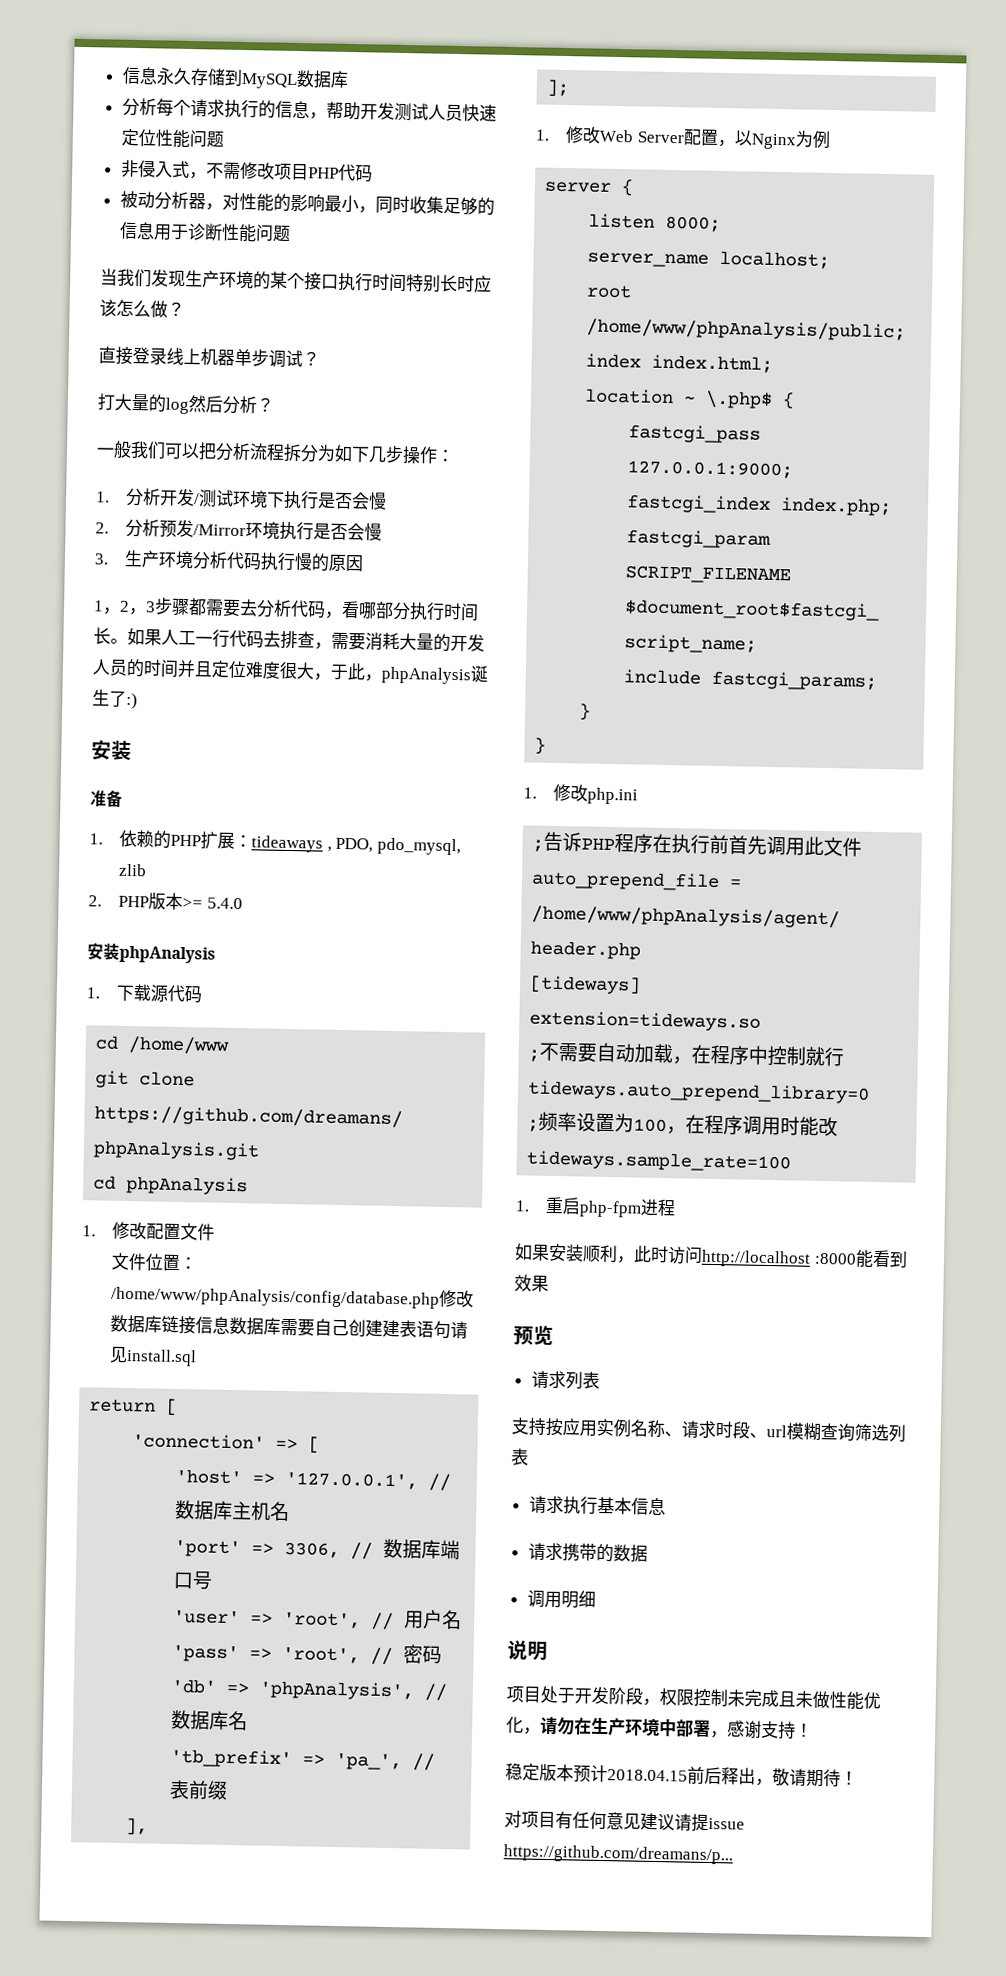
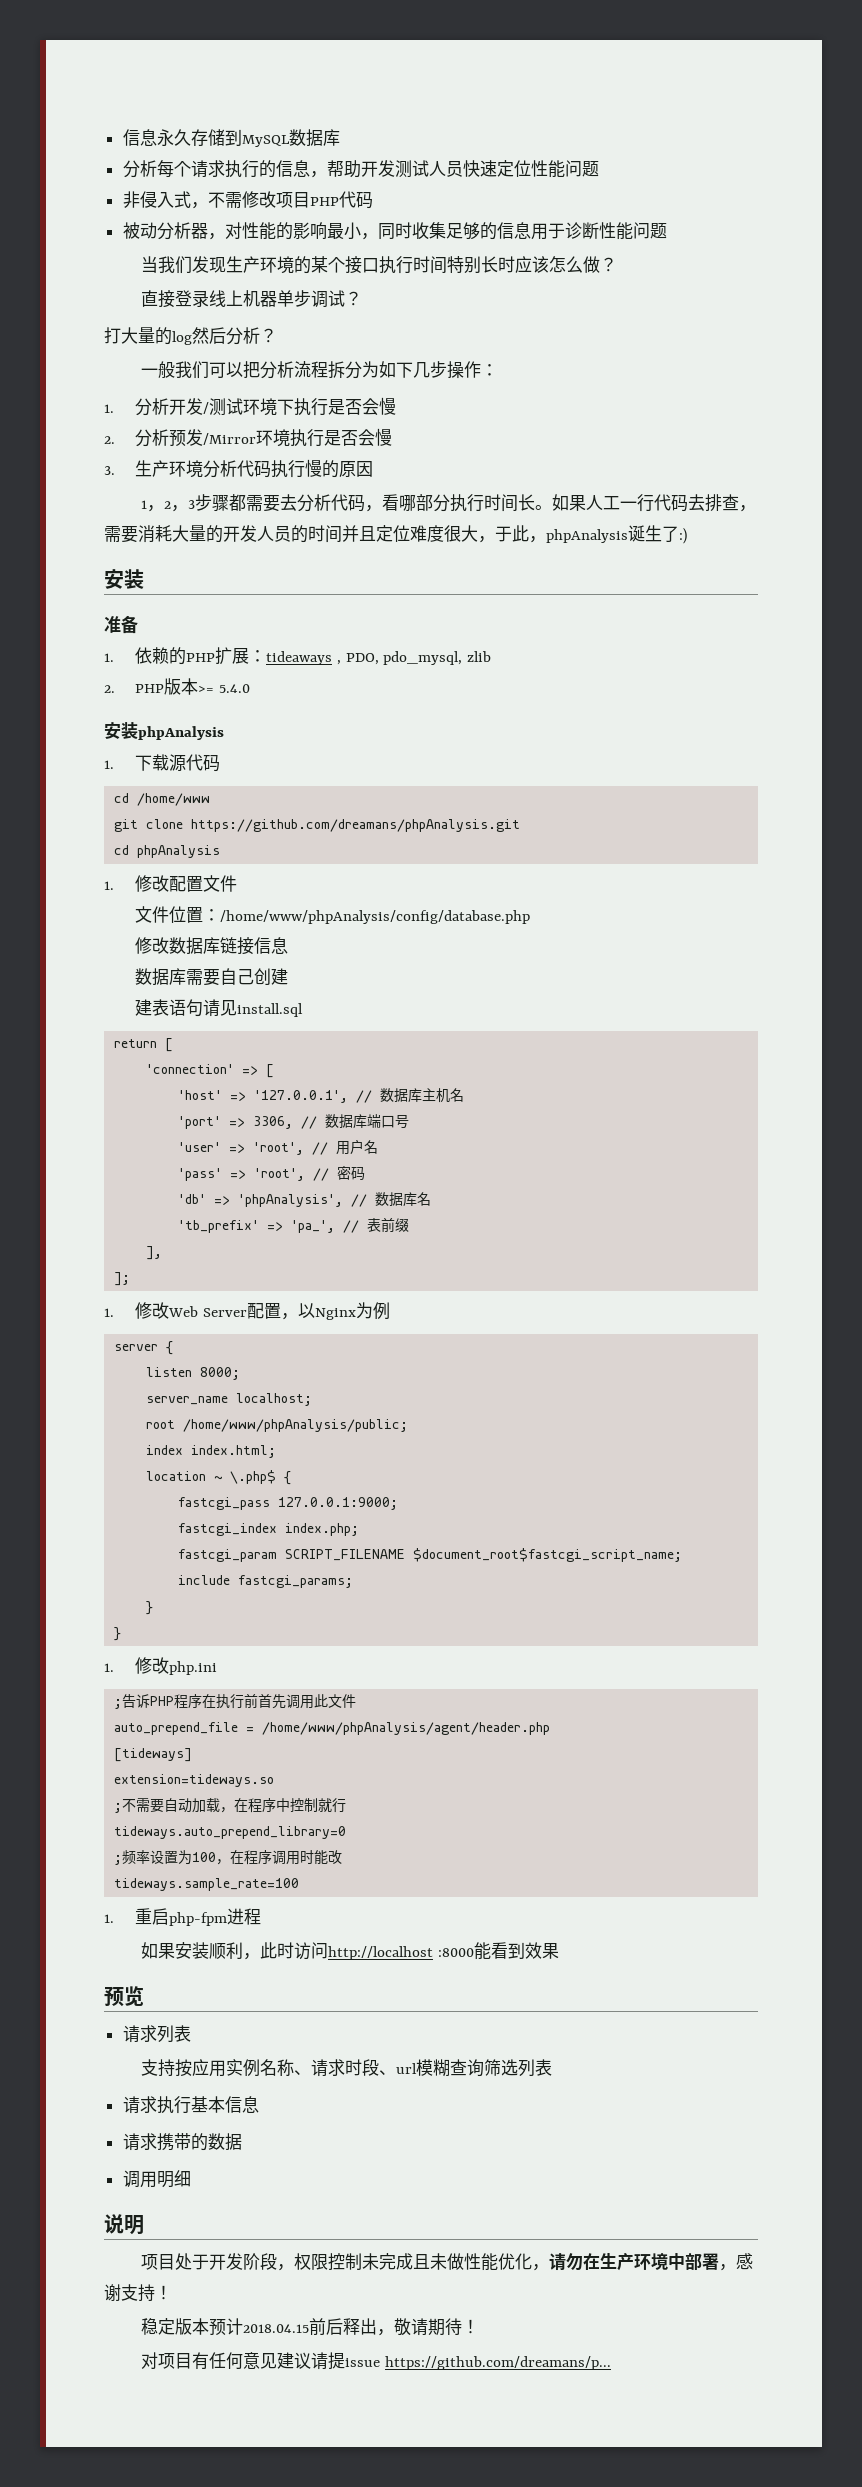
- 文件位置：/home/www/phpAnalysis/config/database.php修改数据库链接信息数据库需要自己创建建表语句请见install.sql
+ 文件位置：/home/www/phpAnalysis/config/database.php
+ 修改数据库链接信息
+ 数据库需要自己创建
+ 建表语句请见install.sql

